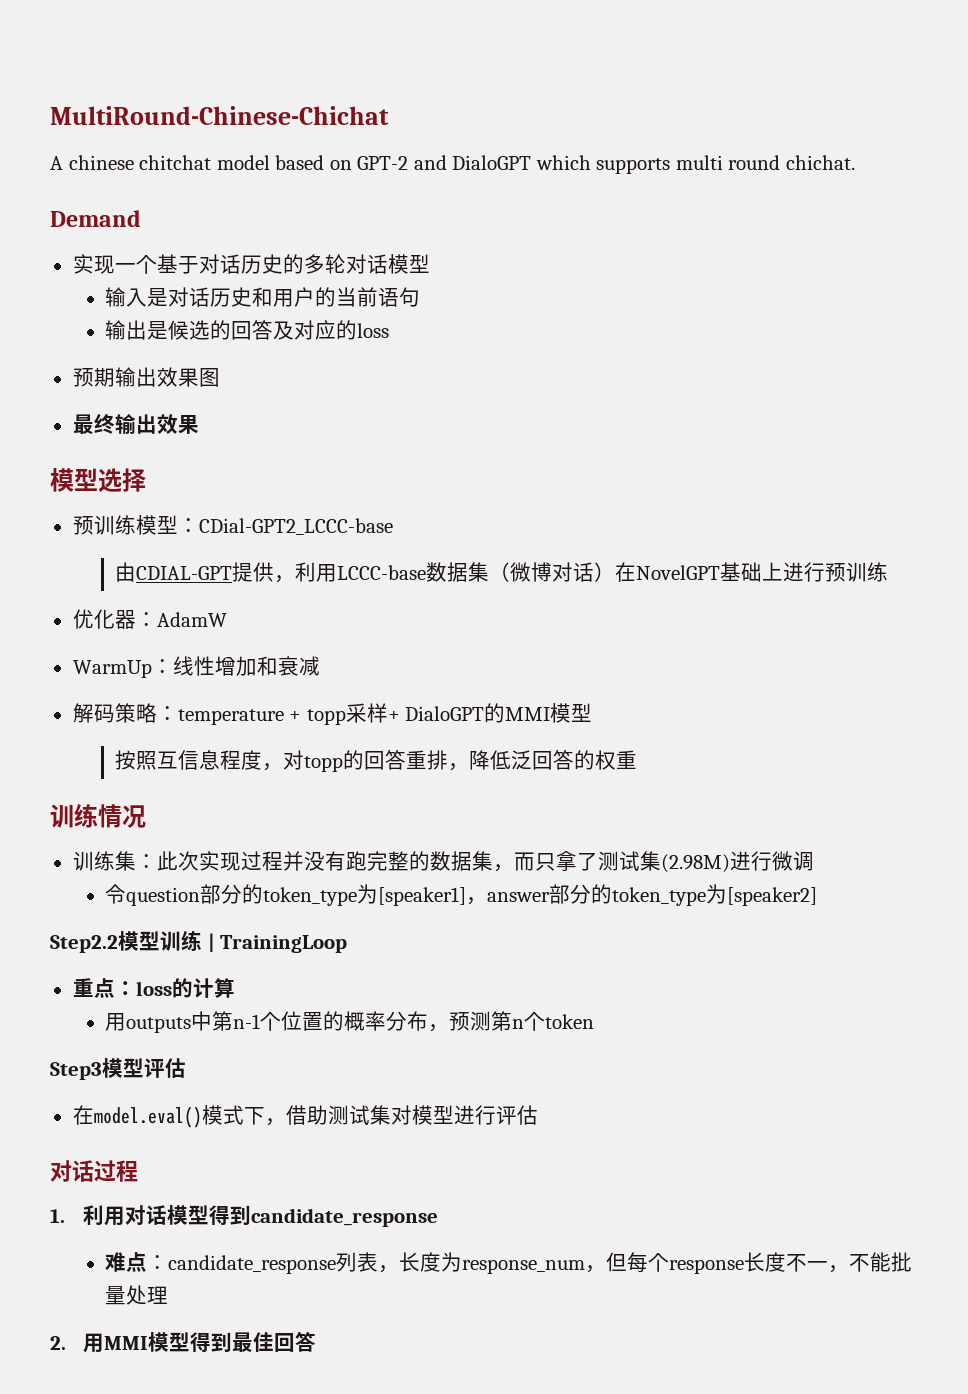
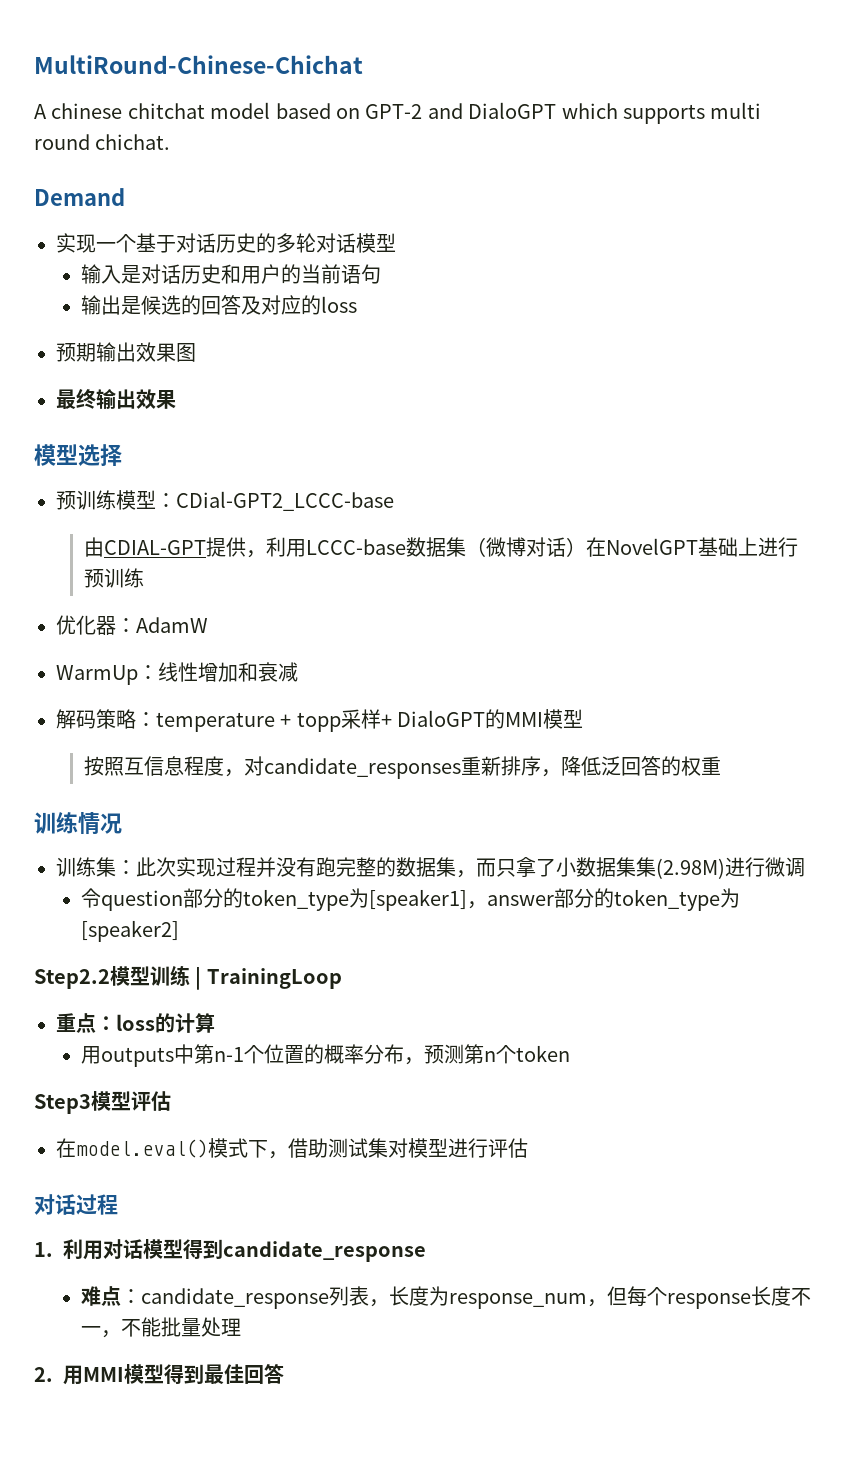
- 按照互信息程度，对topp的回答重排，降低泛回答的权重
+ 按照互信息程度，对candidate_responses重新排序，降低泛回答的权重
- 训练集：此次实现过程并没有跑完整的数据集，而只拿了测试集(2.98M)进行微调
+ 训练集：此次实现过程并没有跑完整的数据集，而只拿了小数据集集(2.98M)进行微调

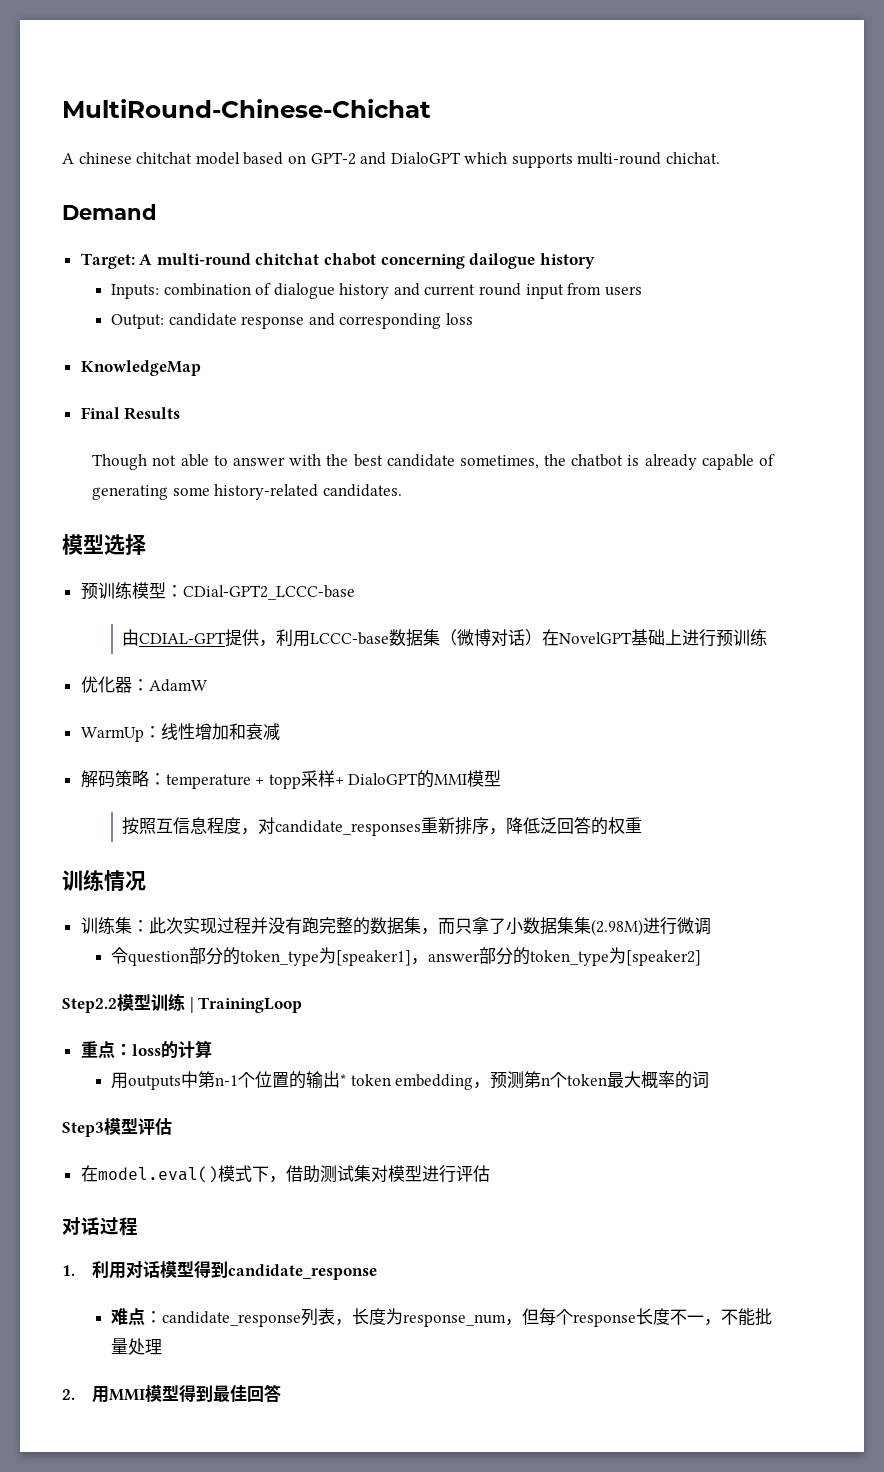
- A chinese chitchat model based on GPT-2 and DialoGPT which supports multi round chichat.
+ A chinese chitchat model based on GPT-2 and DialoGPT which supports multi-round chichat.
- 实现一个基于对话历史的多轮对话模型
- 输入是对话历史和用户的当前语句
- 输出是候选的回答及对应的loss
- 预期输出效果图
- 最终输出效果
+ Target: A multi-round chitchat chabot concerning dailogue history
+ Inputs: combination of dialogue history and current round input from users
+ Output: candidate response and corresponding loss
+ KnowledgeMap
+ Final Results
+ Though not able to answer with the best candidate sometimes, the chatbot is already capable of generating some history-related candidates.
- 用outputs中第n-1个位置的概率分布，预测第n个token
+ 用outputs中第n-1个位置的输出* token embedding，预测第n个token最大概率的词

